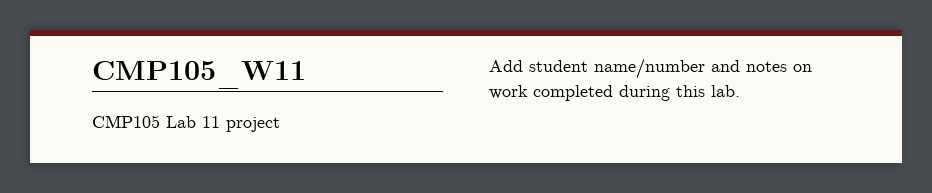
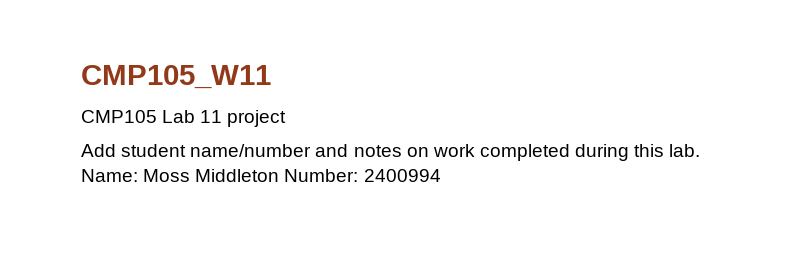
+ Name: Moss Middleton Number: 2400994

